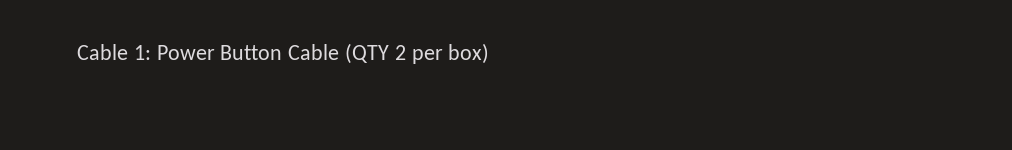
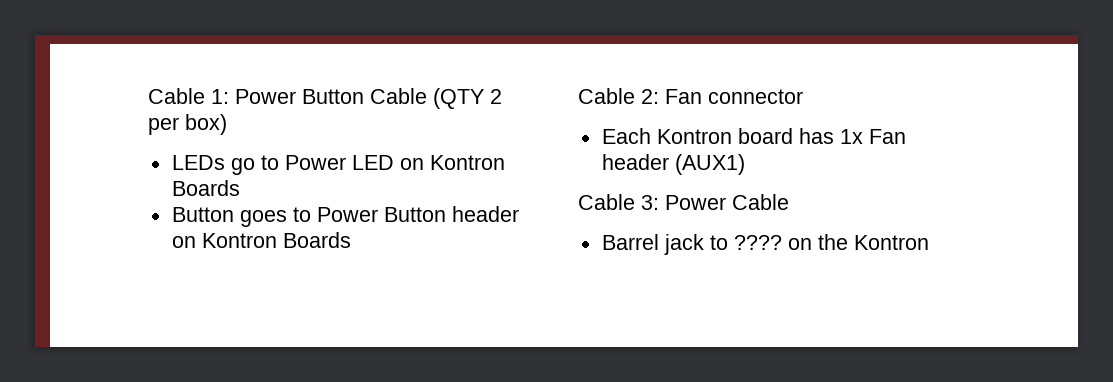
+ LEDs go to Power LED on Kontron Boards
+ Button goes to Power Button header on Kontron Boards
+ Cable 2: Fan connector
+ Each Kontron board has 1x Fan header (AUX1)
+ Cable 3: Power Cable
+ Barrel jack to ???? on the Kontron

